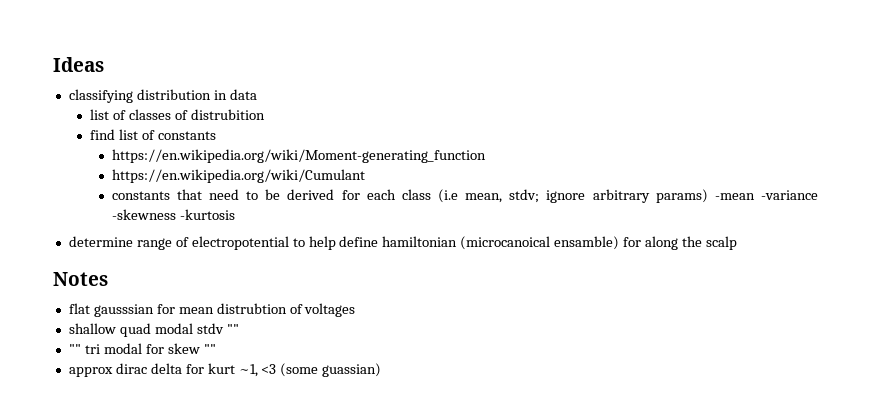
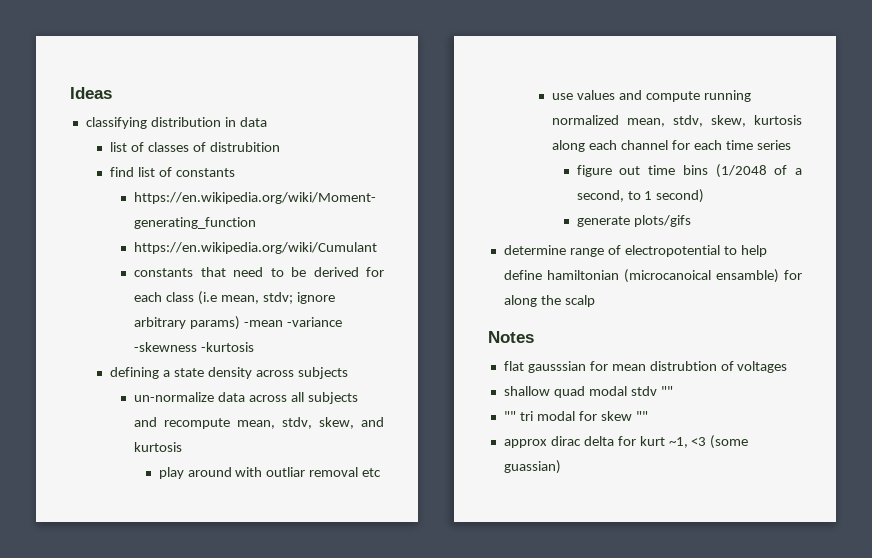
+ defining a state density across subjects
+ un-normalize data across all subjects and recompute mean, stdv, skew, and kurtosis
+ play around with outliar removal etc
+ use values and compute running normalized mean, stdv, skew, kurtosis along each channel for each time series
+ figure out time bins (1/2048 of a second, to 1 second)
+ generate plots/gifs

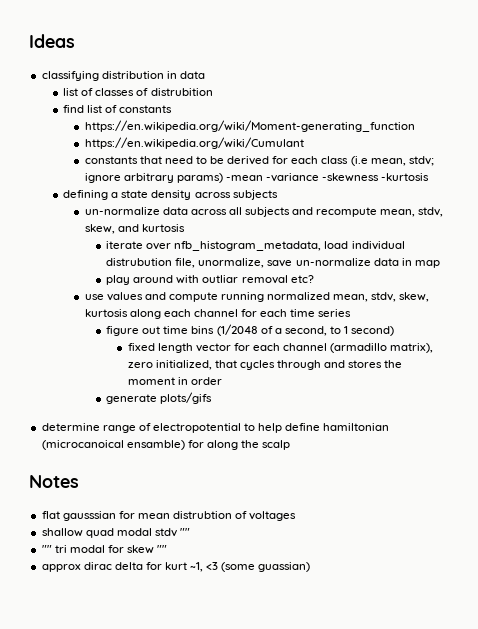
+ iterate over nfb_histogram_metadata, load individual distrubution file, unormalize, save un-normalize data in map
- play around with outliar removal etc
+ play around with outliar removal etc?
+ fixed length vector for each channel (armadillo matrix), zero initialized, that cycles through and stores the moment in order

